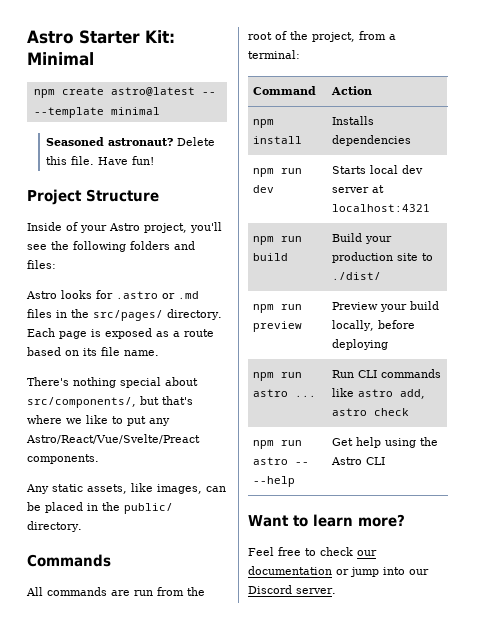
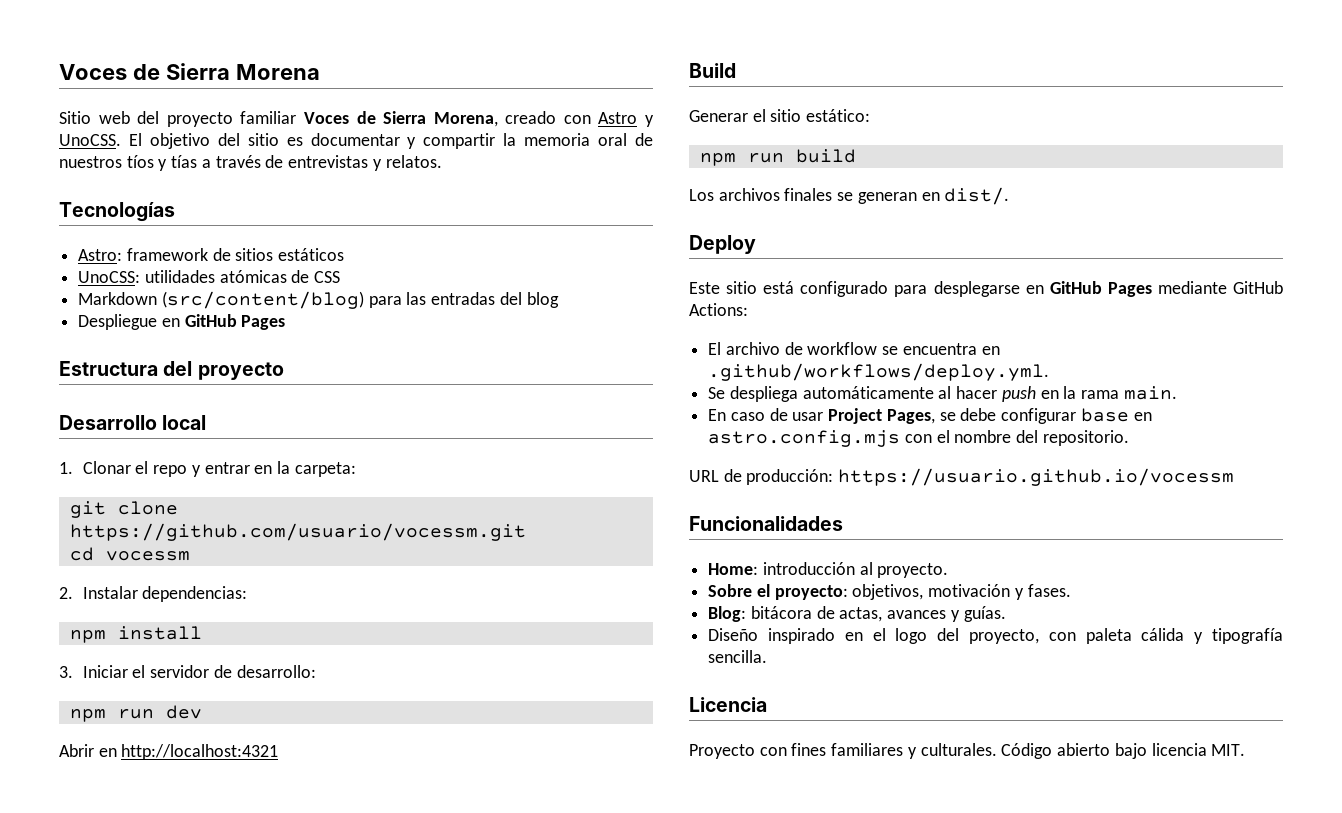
- Astro Starter Kit: Minimal
- npm create astro@latest -- --template minimal
- Seasoned astronaut? Delete this file. Have fun!
- Project Structure
- Inside of your Astro project, you'll see the following folders and files:
- Astro looks for .astro or .md files in the src/pages/ directory. Each page is exposed as a route based on its file name.
- There's nothing special about src/components/, but that's where we like to put any Astro/React/Vue/Svelte/Preact components.
- Any static assets, like images, can be placed in the public/ directory.
- Commands
- All commands are run from the root of the project, from a terminal:
- Command | Action
- npm install | Installs dependencies
- npm run dev | Starts local dev server at localhost:4321
- npm run build | Build your production site to ./dist/
- npm run preview | Preview your build locally, before deploying
- npm run astro ... | Run CLI commands like astro add, astro check
- npm run astro -- --help | Get help using the Astro CLI
- Want to learn more?
- Feel free to check our documentation or jump into our Discord server.
+ Voces de Sierra Morena
+ Sitio web del proyecto familiar Voces de Sierra Morena, creado con Astro y UnoCSS. El objetivo del sitio es documentar y compartir la memoria oral de nuestros tíos y tías a través de entrevistas y relatos.
+ Tecnologías
+ Astro: framework de sitios estáticos
+ UnoCSS: utilidades atómicas de CSS
+ Markdown (src/content/blog) para las entradas del blog
+ Despliegue en GitHub Pages
+ Estructura del proyecto
+ Desarrollo local
+ 1. Clonar el repo y entrar en la carpeta:
+ git clone https://github.com/usuario/vocessm.git
+ cd vocessm
+ 2. Instalar dependencias:
+ npm install
+ 3. Iniciar el servidor de desarrollo:
+ npm run dev
+ Abrir en http://localhost:4321
+ Build
+ Generar el sitio estático:
+ npm run build
+ Los archivos finales se generan en dist/.
+ Deploy
+ Este sitio está configurado para desplegarse en GitHub Pages mediante GitHub Actions:
+ El archivo de workflow se encuentra en .github/workflows/deploy.yml.
+ Se despliega automáticamente al hacer push en la rama main.
+ En caso de usar Project Pages, se debe configurar base en astro.config.mjs con el nombre del repositorio.
+ URL de producción: https://usuario.github.io/vocessm
+ Funcionalidades
+ Home: introducción al proyecto.
+ Sobre el proyecto: objetivos, motivación y fases.
+ Blog: bitácora de actas, avances y guías.
+ Diseño inspirado en el logo del proyecto, con paleta cálida y tipografía sencilla.
+ Licencia
+ Proyecto con fines familiares y culturales. Código abierto bajo licencia MIT.

